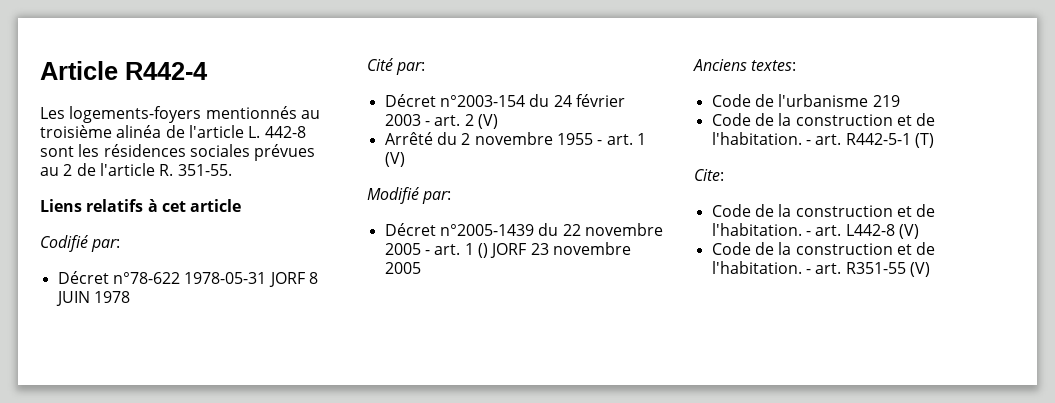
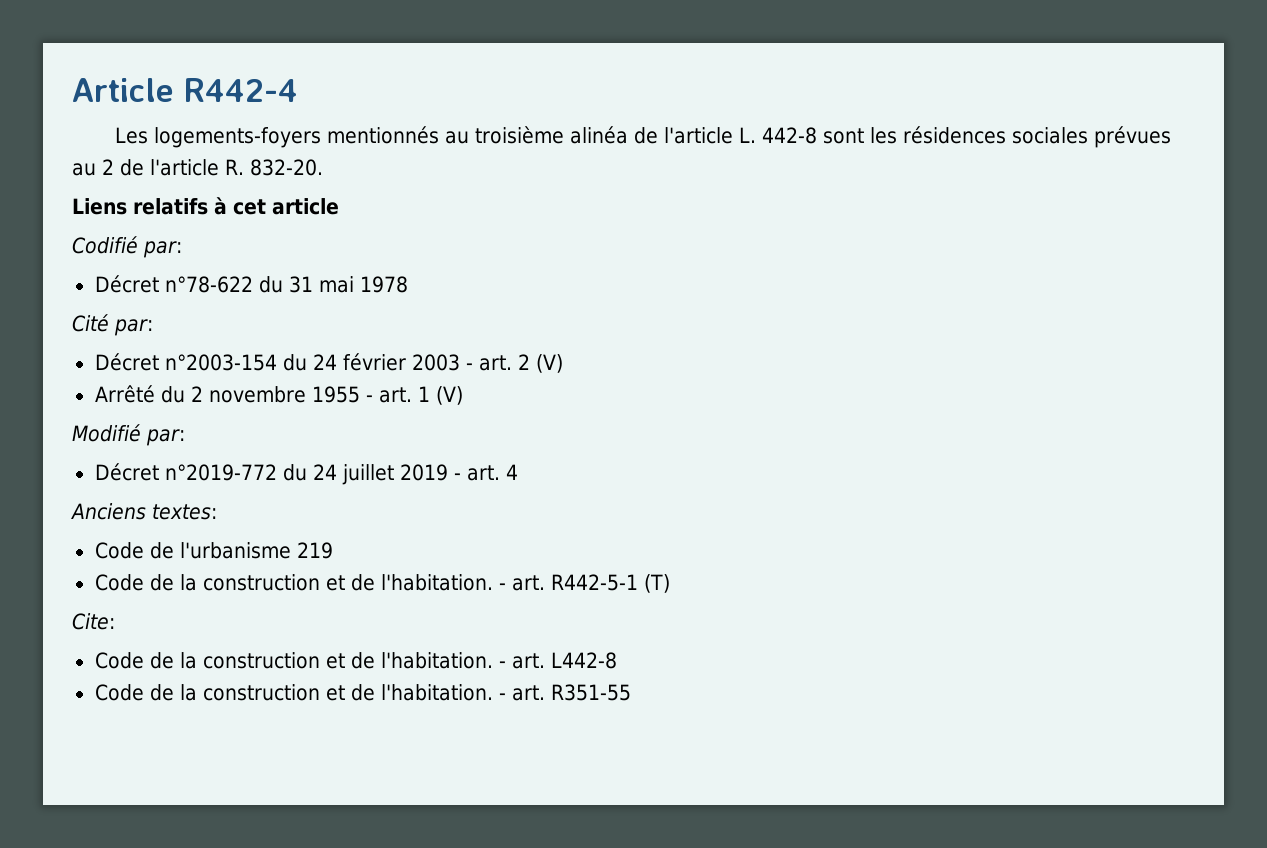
- Les logements-foyers mentionnés au troisième alinéa de l'article L. 442-8 sont les résidences sociales prévues au 2 de l'article R. 351-55.
+ Les logements-foyers mentionnés au troisième alinéa de l'article L. 442-8 sont les résidences sociales prévues au 2 de l'article R. 832-20.
- Décret n°78-622 1978-05-31 JORF 8 JUIN 1978
+ Décret n°78-622 du 31 mai 1978
- Décret n°2005-1439 du 22 novembre 2005 - art. 1 () JORF 23 novembre 2005
+ Décret n°2019-772 du 24 juillet 2019 - art. 4
- - art. L442-8 (V)
+ - art. L442-8
- - art. R351-55 (V)
+ - art. R351-55

